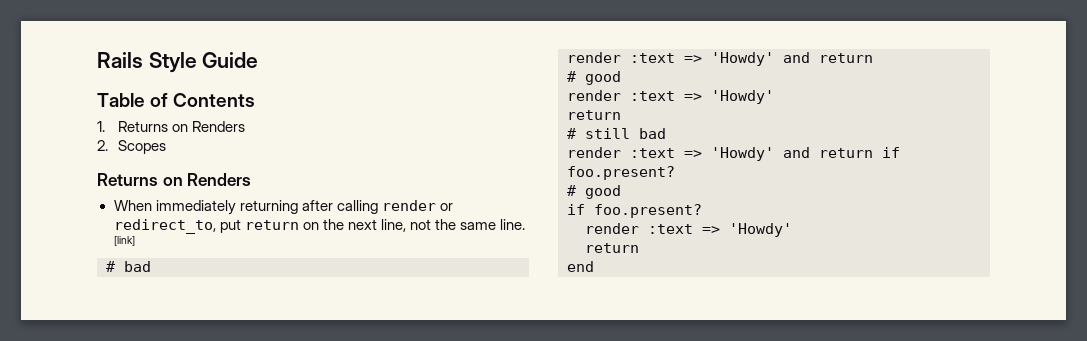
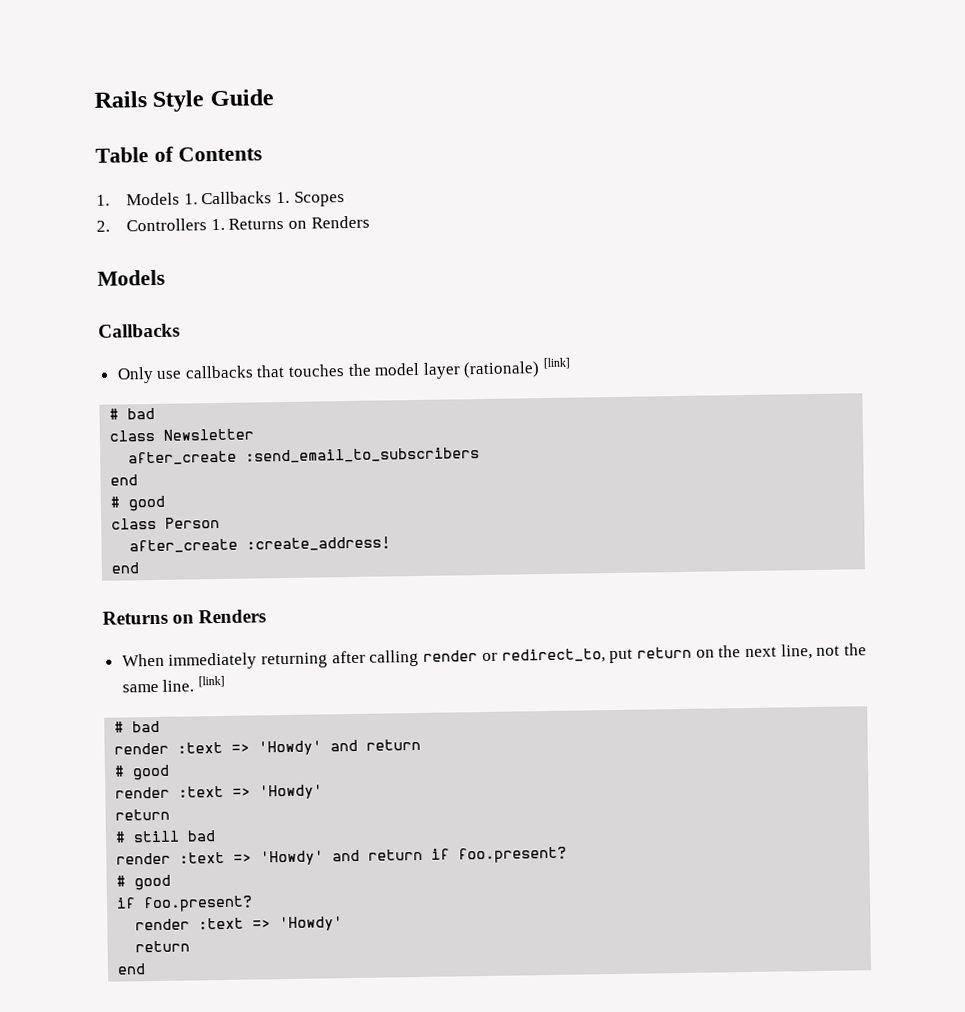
- 1. Returns on Renders
- 2. Scopes
+ 1. Models 1. Callbacks 1. Scopes
+ 2. Controllers 1. Returns on Renders
+ Models
+ Callbacks
+ Only use callbacks that touches the model layer (rationale) [link]
+ # bad
+ class Newsletter
+ after_create :send_email_to_subscribers
+ end
+ # good
+ class Person
+ after_create :create_address!
+ end

